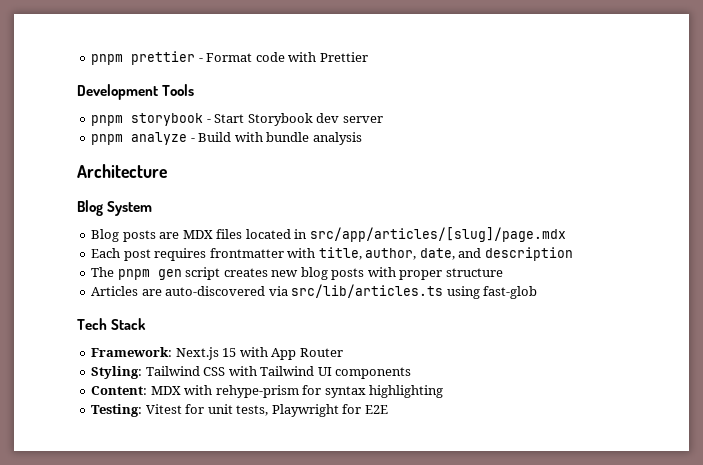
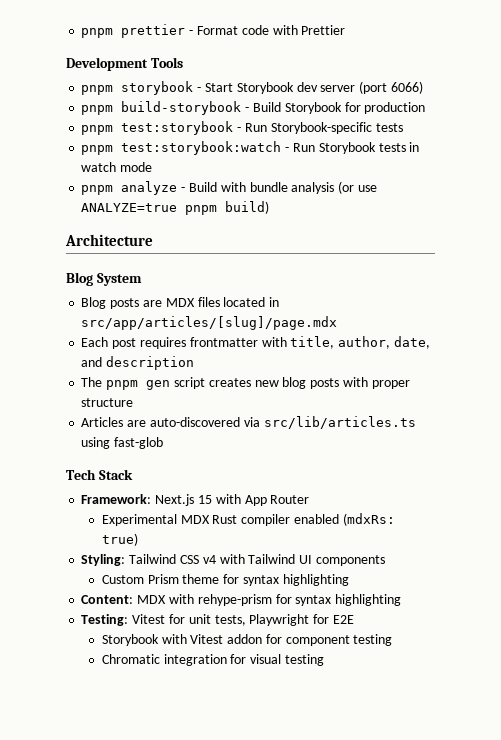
- pnpm storybook - Start Storybook dev server
+ pnpm storybook - Start Storybook dev server (port 6066)
+ pnpm build-storybook - Build Storybook for production
+ pnpm test:storybook - Run Storybook-specific tests
+ pnpm test:storybook:watch - Run Storybook tests in watch mode
- pnpm analyze - Build with bundle analysis
+ pnpm analyze - Build with bundle analysis (or use ANALYZE=true pnpm build)
+ Experimental MDX Rust compiler enabled (mdxRs: true)
- Styling: Tailwind CSS with Tailwind UI components
+ Styling: Tailwind CSS v4 with Tailwind UI components
+ Custom Prism theme for syntax highlighting
+ Storybook with Vitest addon for component testing
+ Chromatic integration for visual testing

